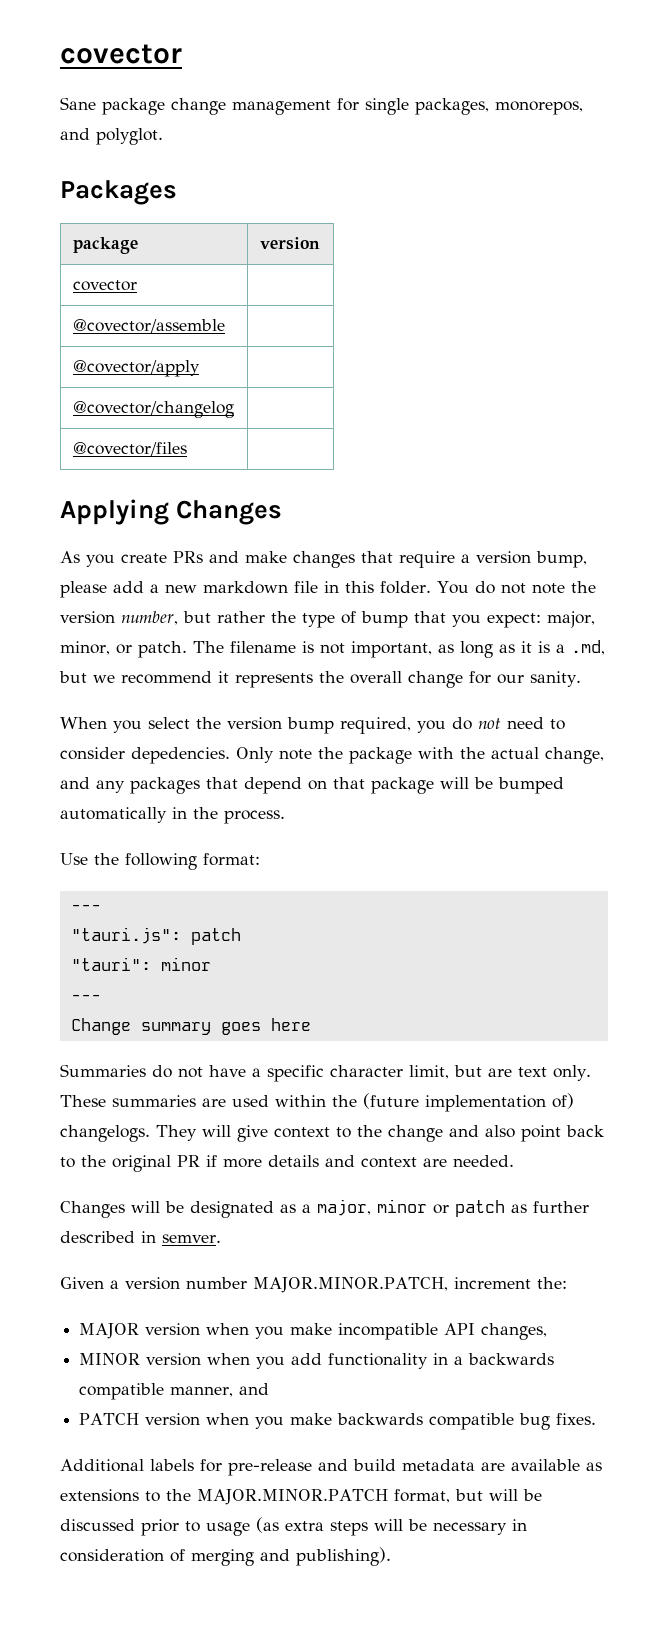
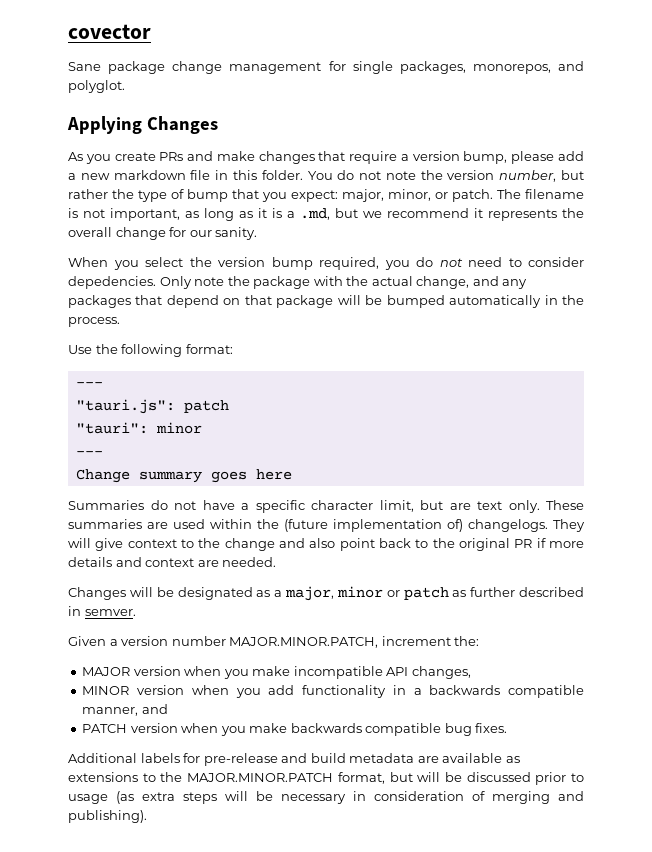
- Packages
- package | version
- covector |
- @covector/assemble |
- @covector/apply |
- @covector/changelog |
- @covector/files |

